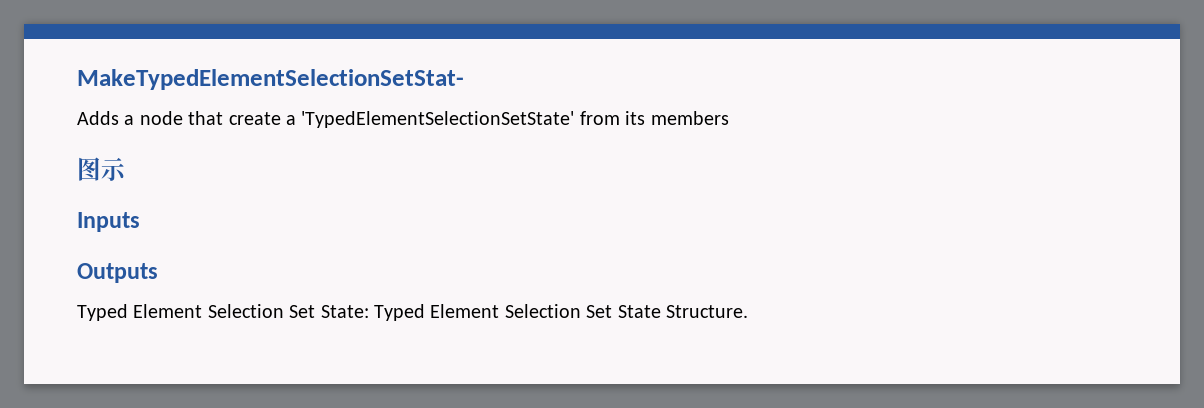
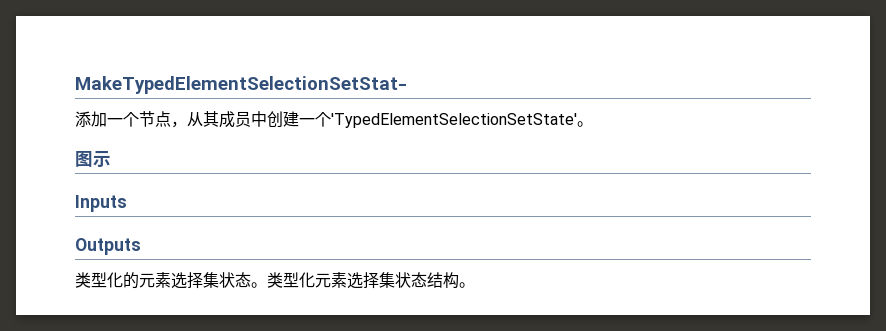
- Adds a node that create a 'TypedElementSelectionSetState' from its members
+ 添加一个节点，从其成员中创建一个'TypedElementSelectionSetState'。
  图示
  Inputs
  Outputs
- Typed Element Selection Set State: Typed Element Selection Set State Structure.
+ 类型化的元素选择集状态。类型化元素选择集状态结构。

